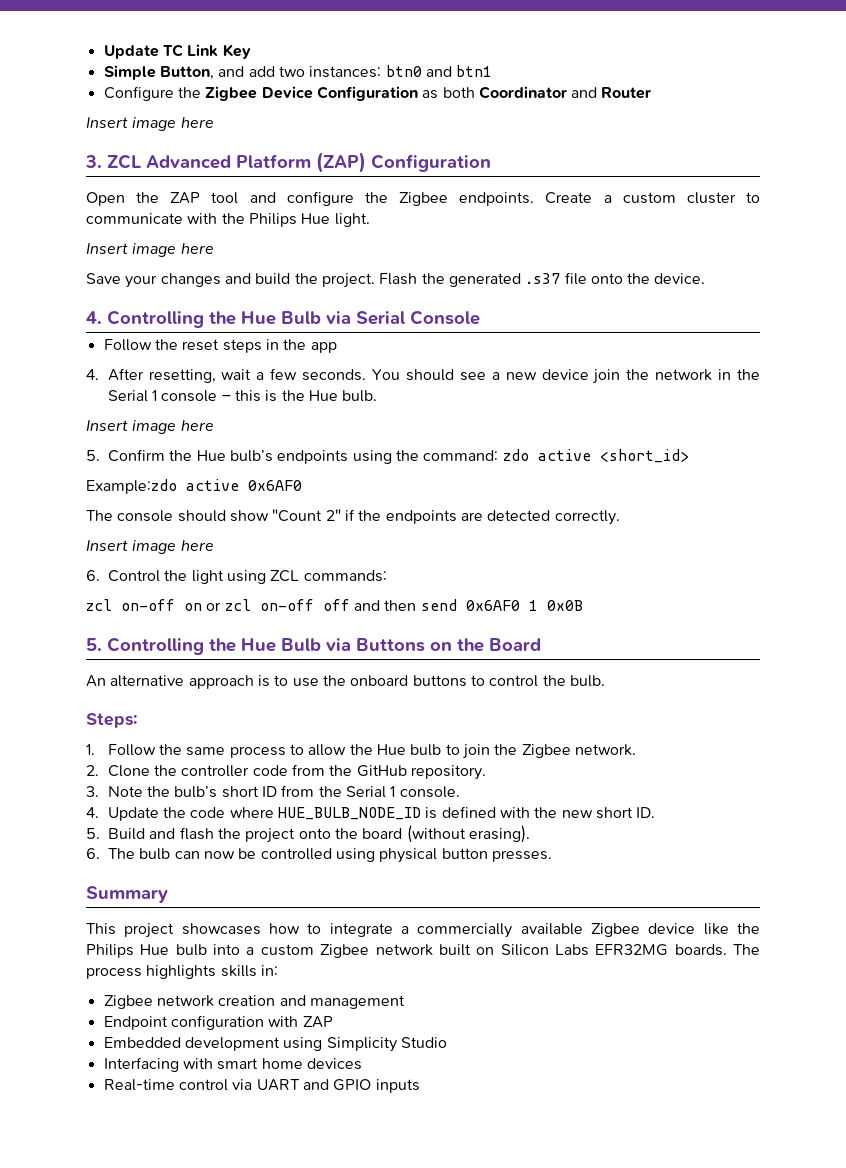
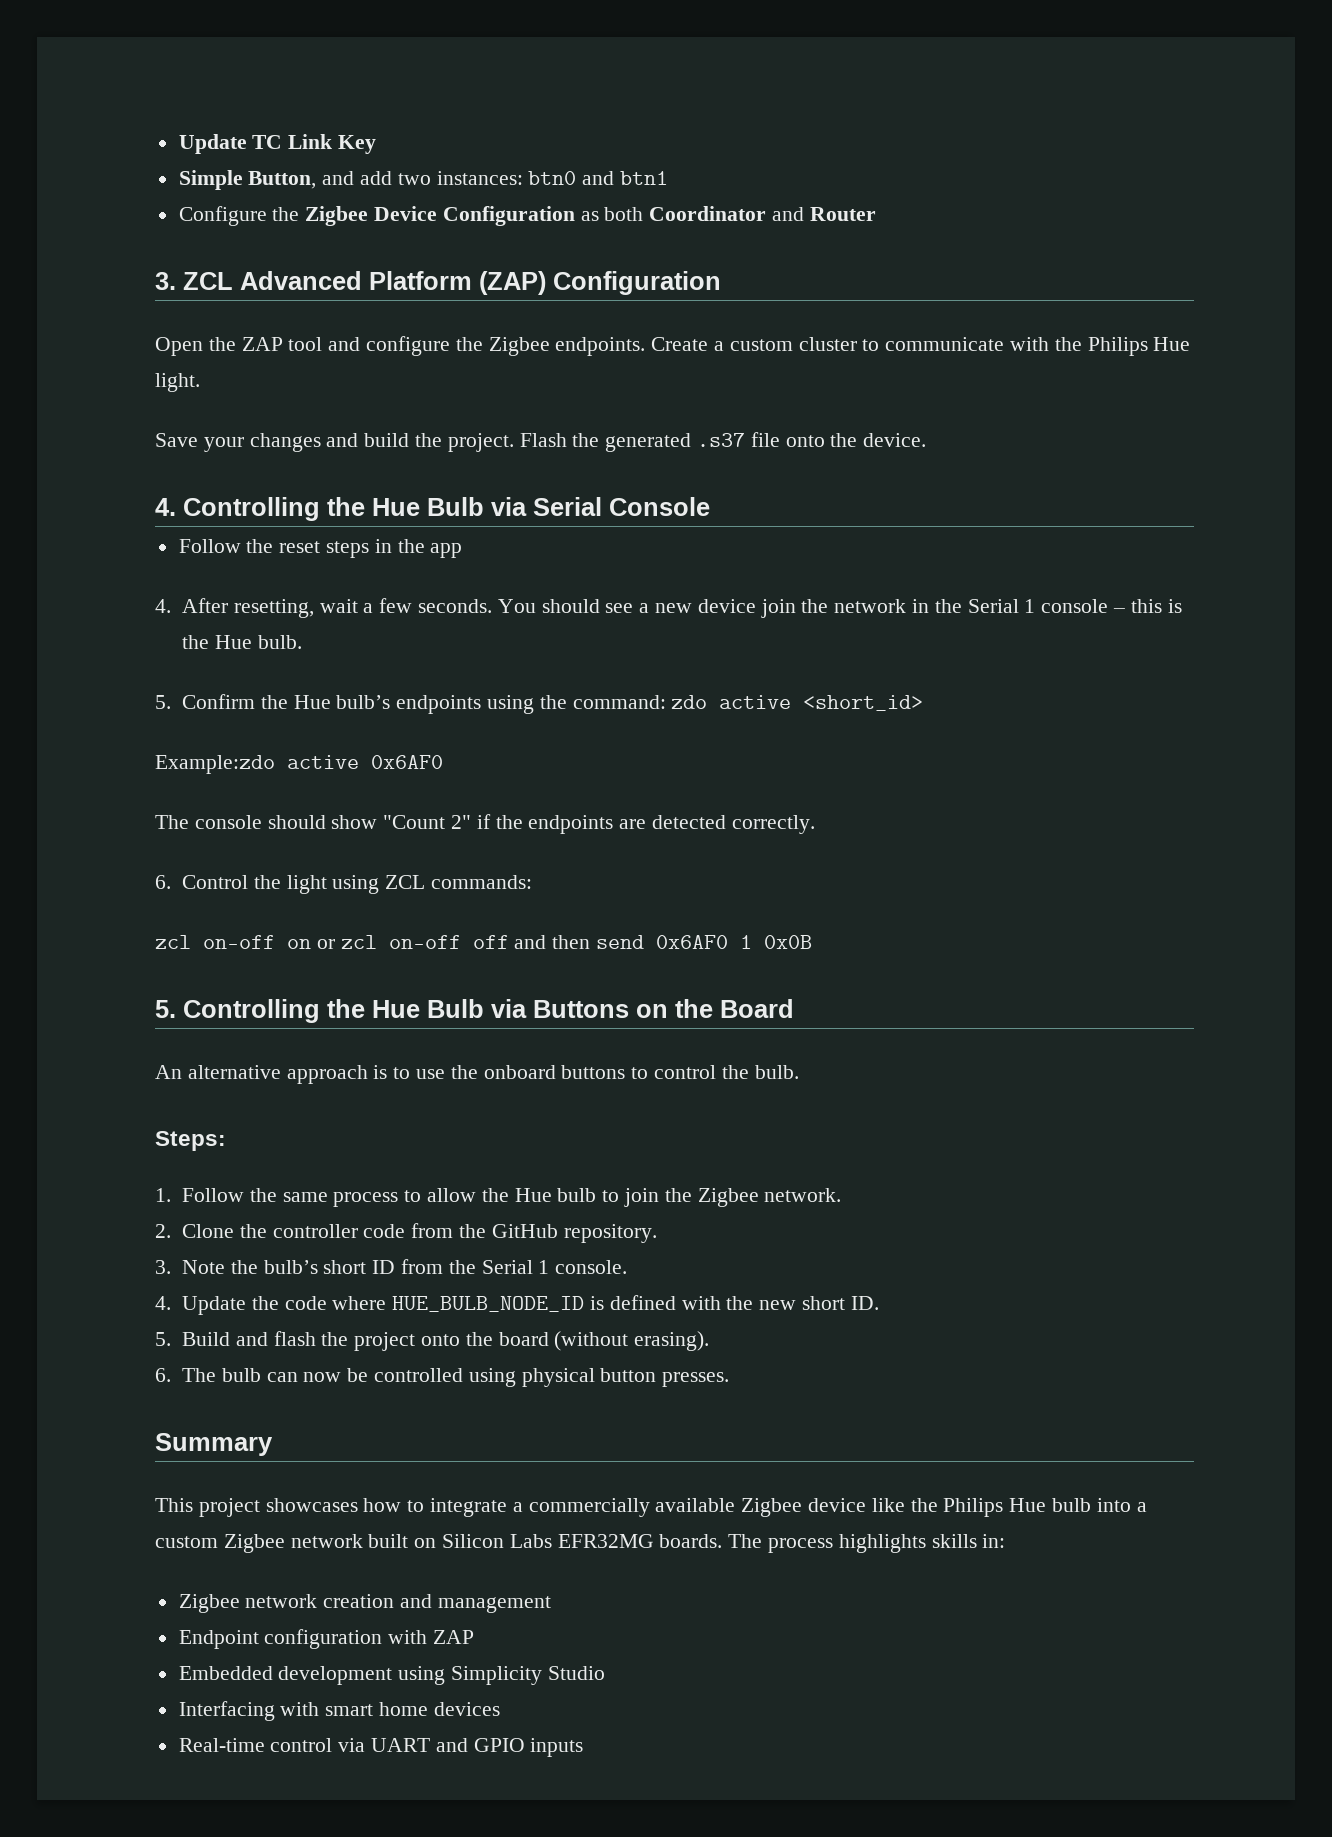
  Configure the Zigbee Device Configuration as both Coordinator and Router
- Insert image here
  Create a custom cluster to communicate with the Philips Hue light.
- Insert image here
  You should see a new device join the network in the Serial 1 console – this is the Hue bulb.
- Insert image here
  The console should show "Count 2" if the endpoints are detected correctly.
- Insert image here

